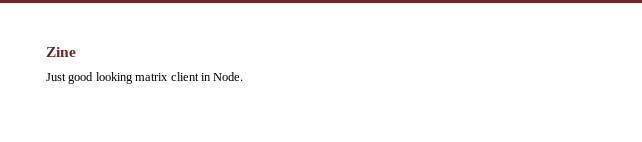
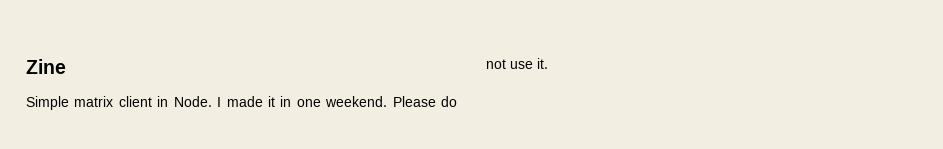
- Just good looking matrix client in Node.
+ Simple matrix client in Node.
+ I made it in one weekend. Please do not use it.

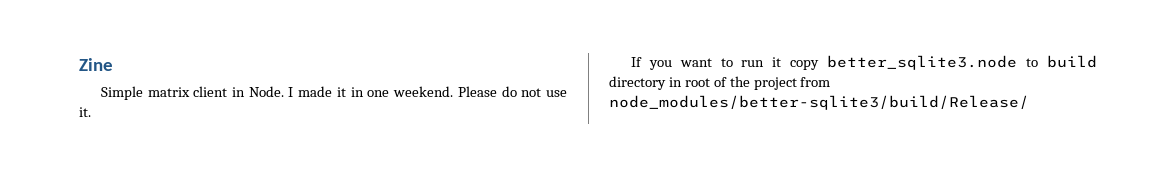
+ If you want to run it copy better_sqlite3.node to build directory in root of the project from node_modules/better-sqlite3/build/Release/

